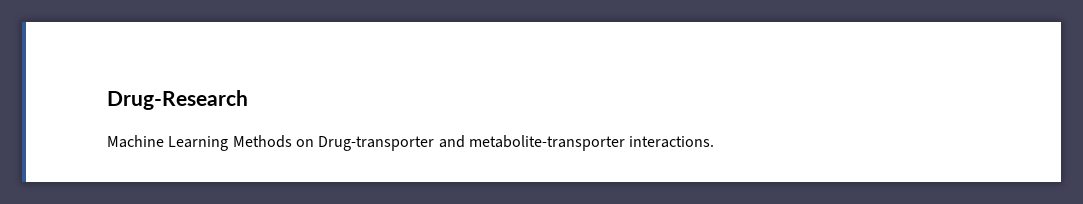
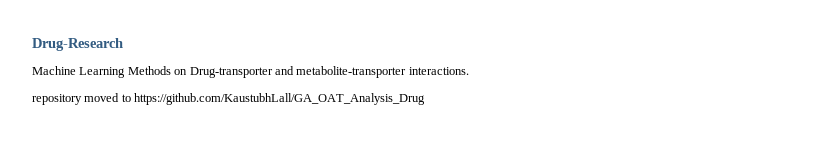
+ repository moved to https://github.com/KaustubhLall/GA_OAT_Analysis_Drug

